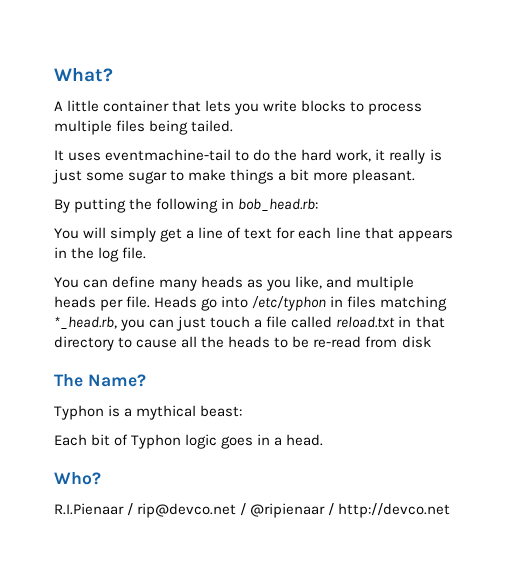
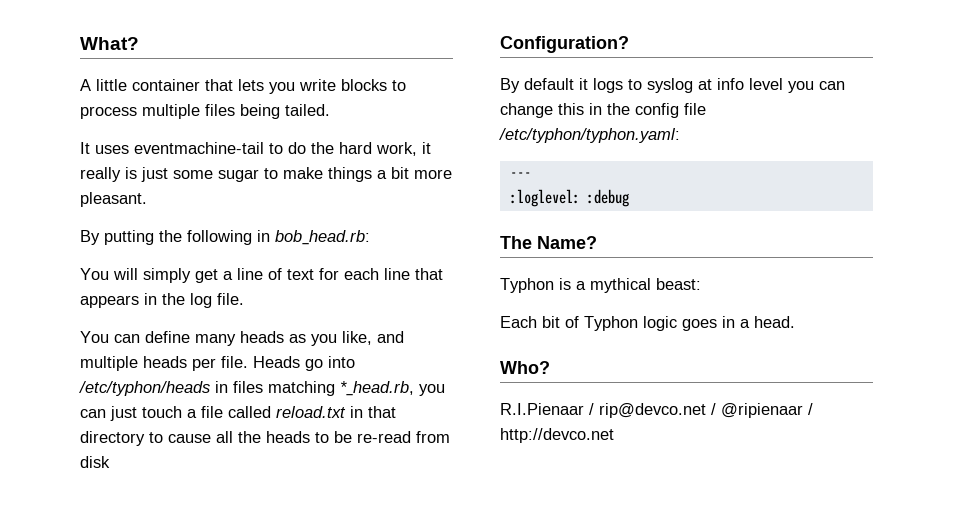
- Heads go into /etc/typhon in files matching *_head.rb, you can just touch a file called reload.txt in that directory to cause all the heads to be re-read from disk
+ Heads go into /etc/typhon/heads in files matching *_head.rb, you can just touch a file called reload.txt in that directory to cause all the heads to be re-read from disk
+ Configuration?
+ By default it logs to syslog at info level you can change this in the config file /etc/typhon/typhon.yaml:
+ ---
+ :loglevel: :debug

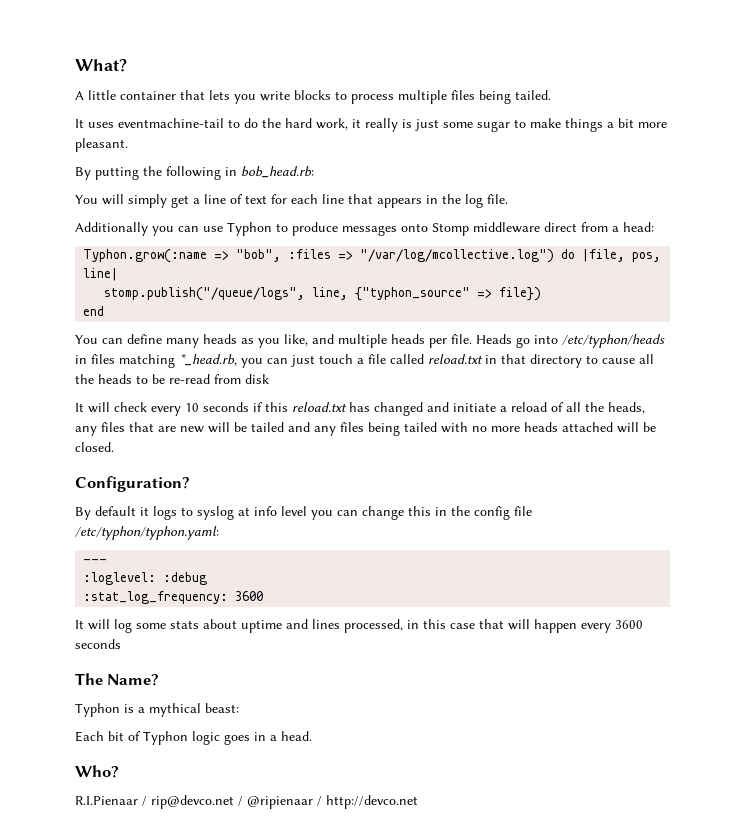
+ Additionally you can use Typhon to produce messages onto Stomp middleware direct from a head:
+ Typhon.grow(:name => "bob", :files => "/var/log/mcollective.log") do |file, pos, line|
+ stomp.publish("/queue/logs", line, {"typhon_source" => file})
+ end
+ It will check every 10 seconds if this reload.txt has changed and initiate a reload of all the heads, any files that are new will be tailed and any files being tailed with no more heads attached will be closed.
+ :stat_log_frequency: 3600
+ It will log some stats about uptime and lines processed, in this case that will happen every 3600 seconds

